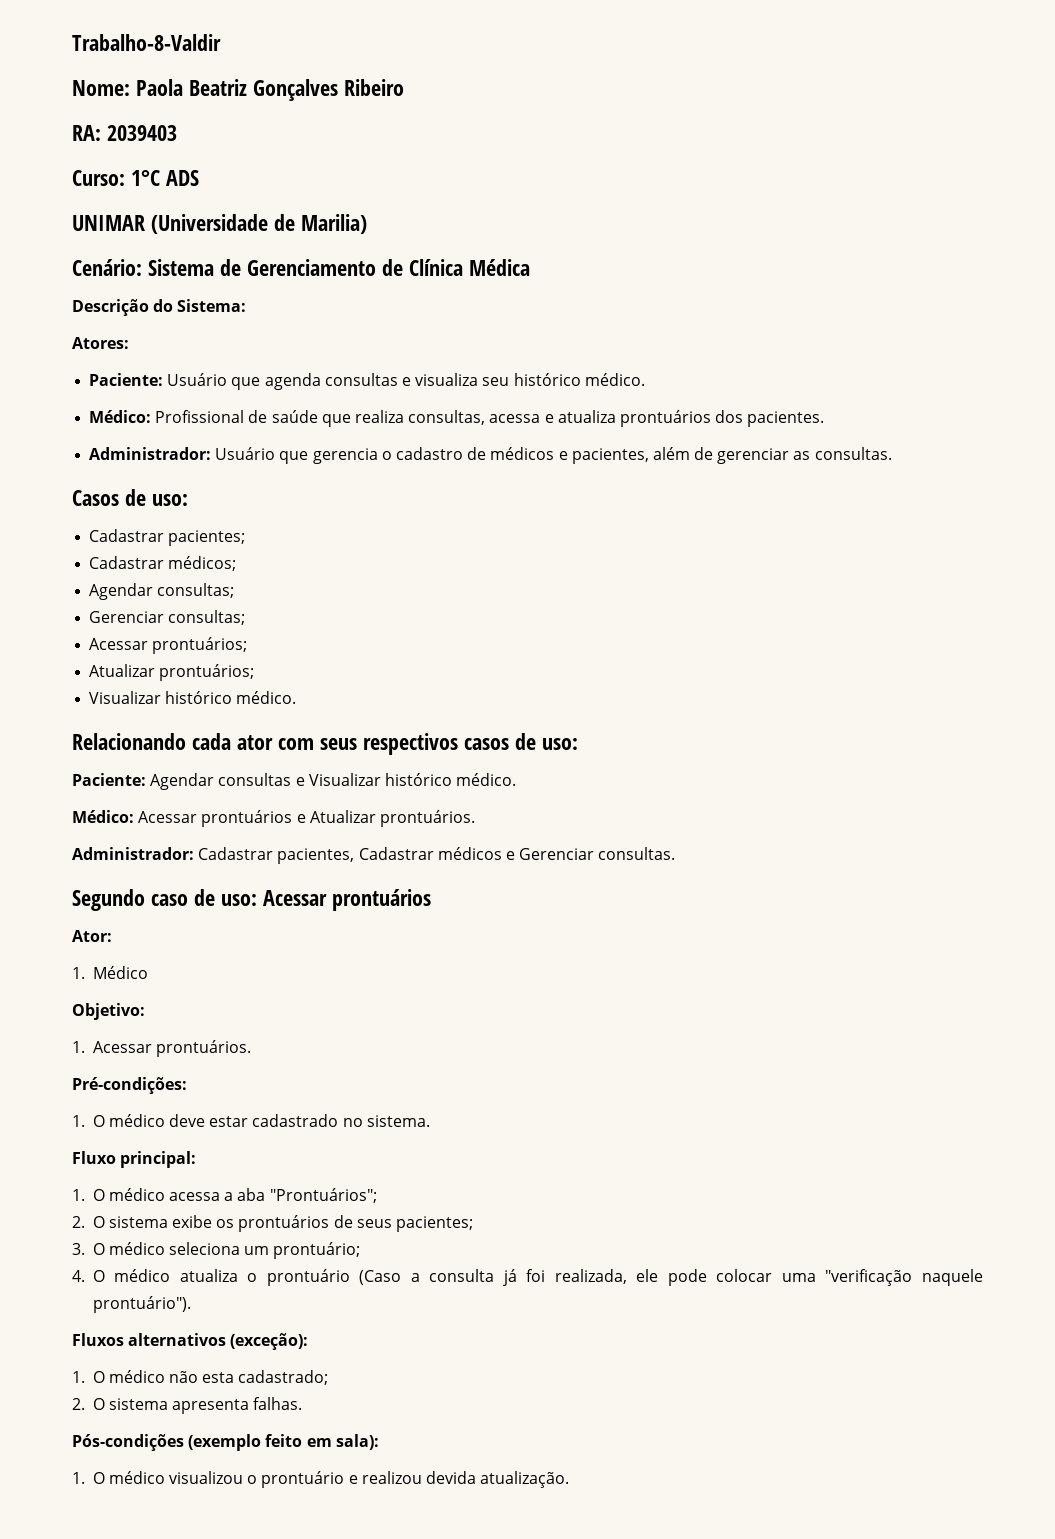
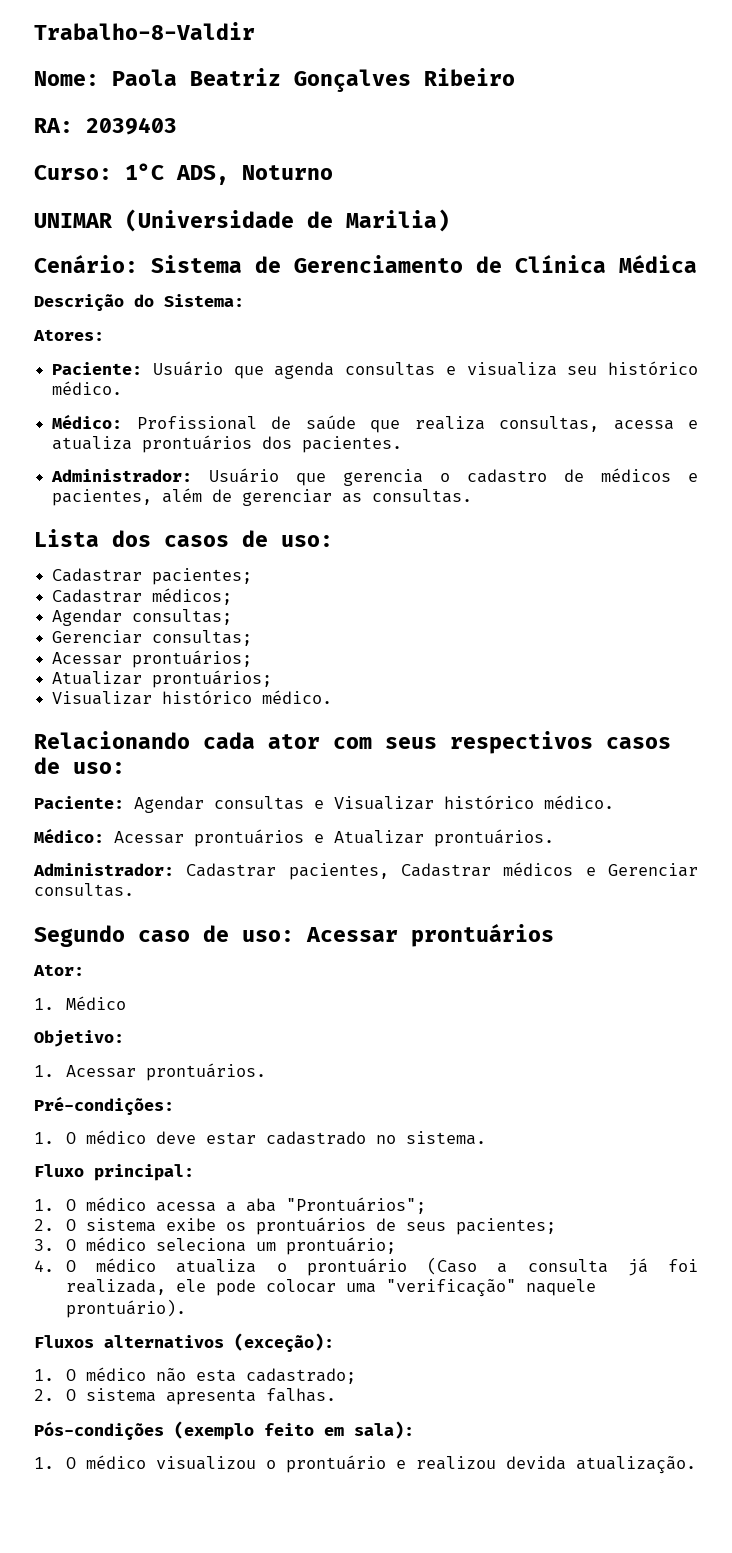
- Curso: 1°C ADS
+ Curso: 1°C ADS, Noturno
- Casos de uso:
+ Lista dos casos de uso:
- 4. O médico atualiza o prontuário (Caso a consulta já foi realizada, ele pode colocar uma "verificação naquele prontuário").
+ 4. O médico atualiza o prontuário (Caso a consulta já foi realizada, ele pode colocar uma "verificação" naquele prontuário).

